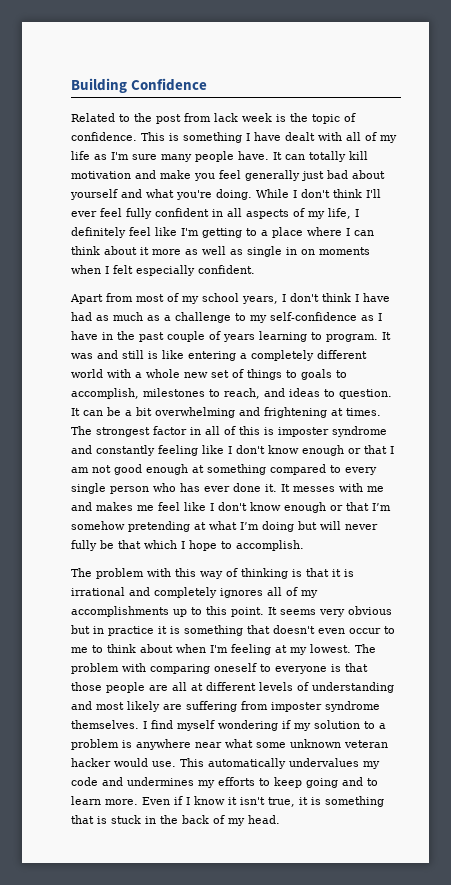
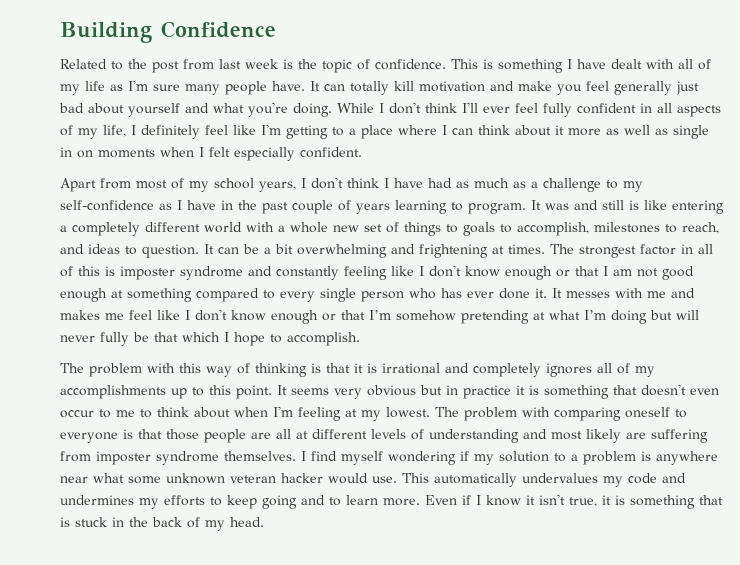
- Related to the post from lack week is the topic of confidence.
+ Related to the post from last week is the topic of confidence.

